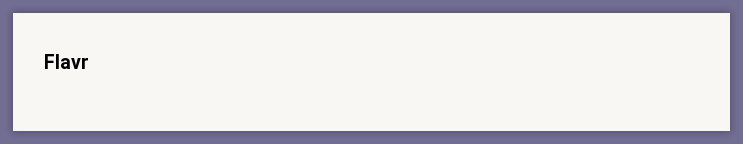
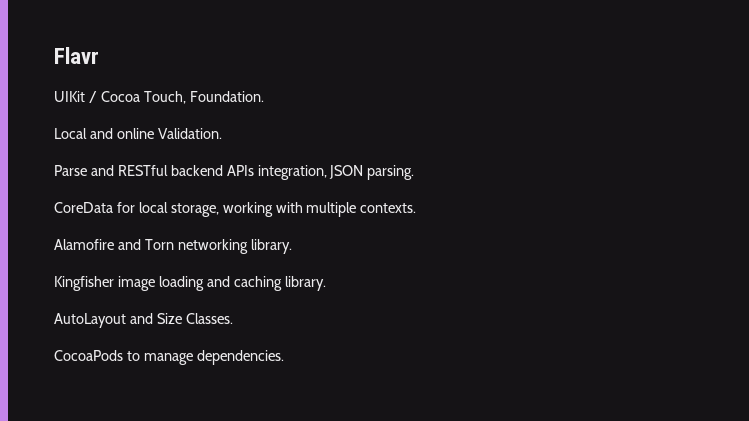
+ UIKit / Cocoa Touch, Foundation.
+ Local and online Validation.
+ Parse and RESTful backend APIs integration, JSON parsing.
+ CoreData for local storage, working with multiple contexts.
+ Alamofire and Torn networking library.
+ Kingfisher image loading and caching library.
+ AutoLayout and Size Classes.
+ CocoaPods to manage dependencies.

